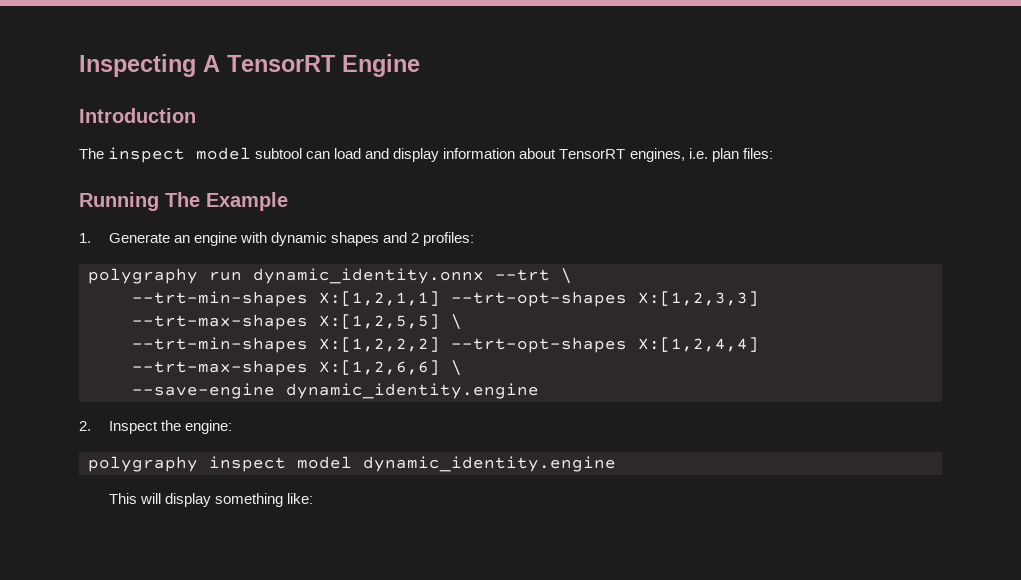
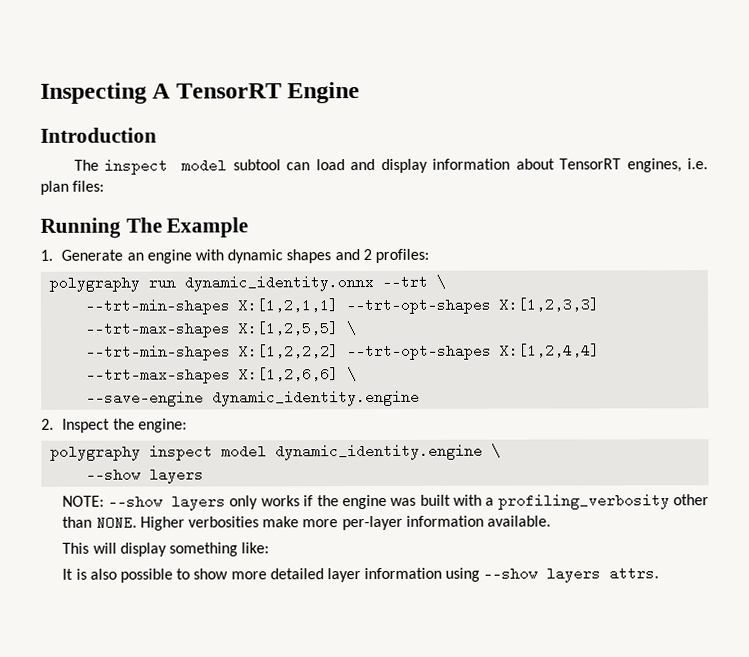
- polygraphy inspect model dynamic_identity.engine
+ polygraphy inspect model dynamic_identity.engine \
+ --show layers
+ NOTE: --show layers only works if the engine was built with a profiling_verbosity other than NONE. Higher verbosities make more per-layer information available.
+ It is also possible to show more detailed layer information using --show layers attrs.

